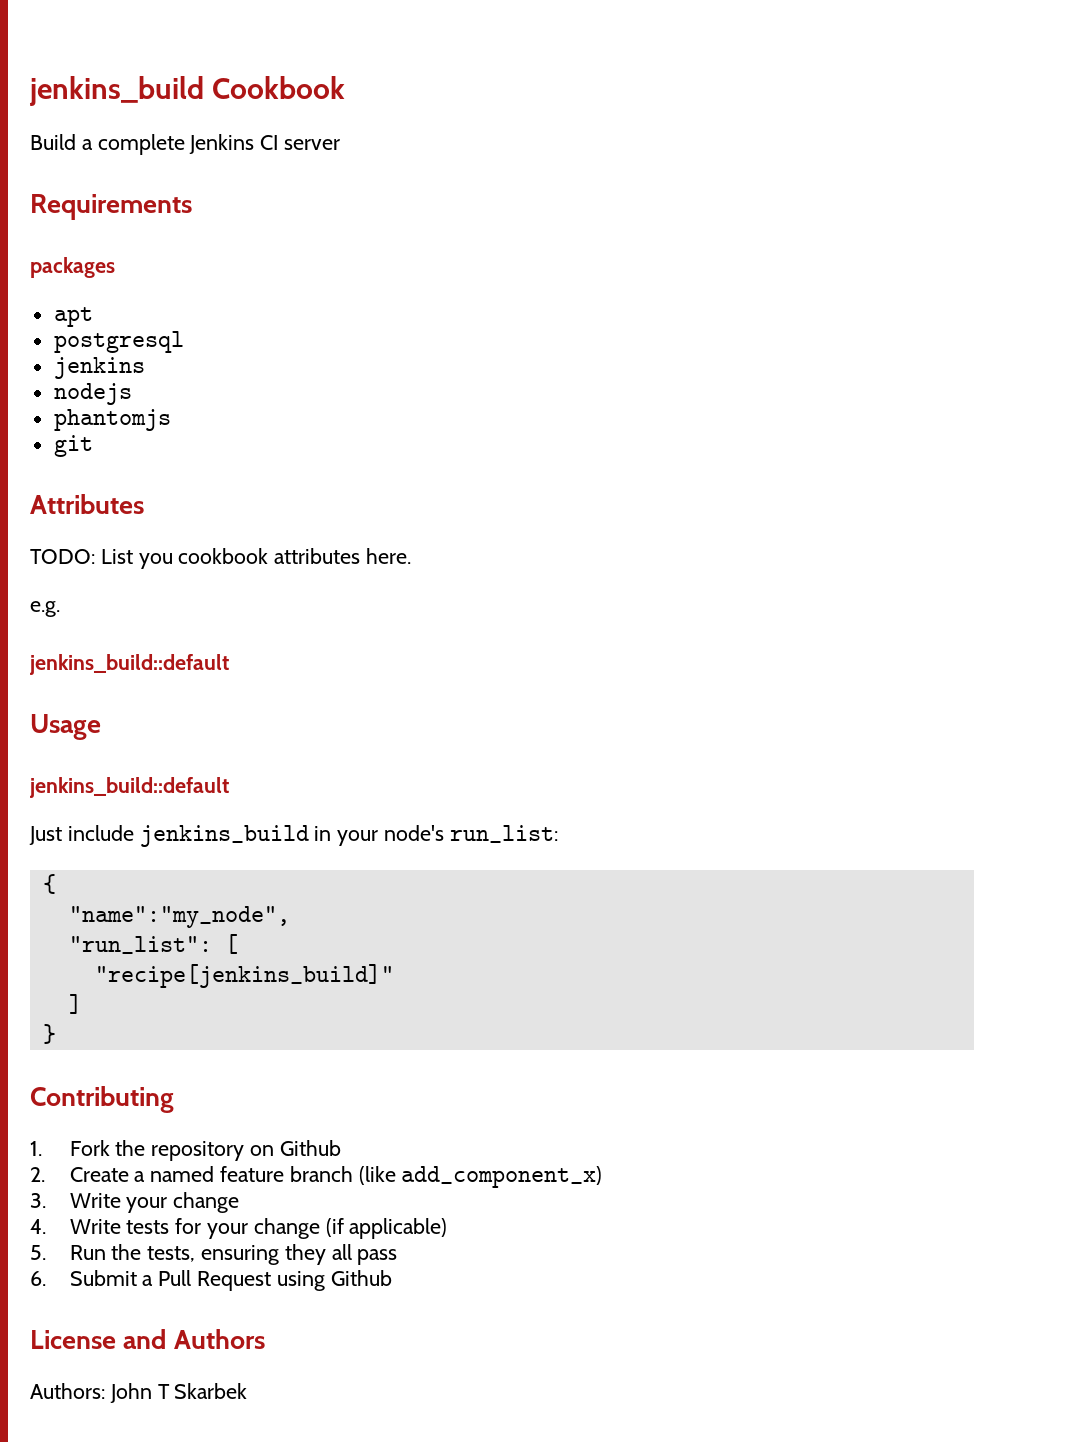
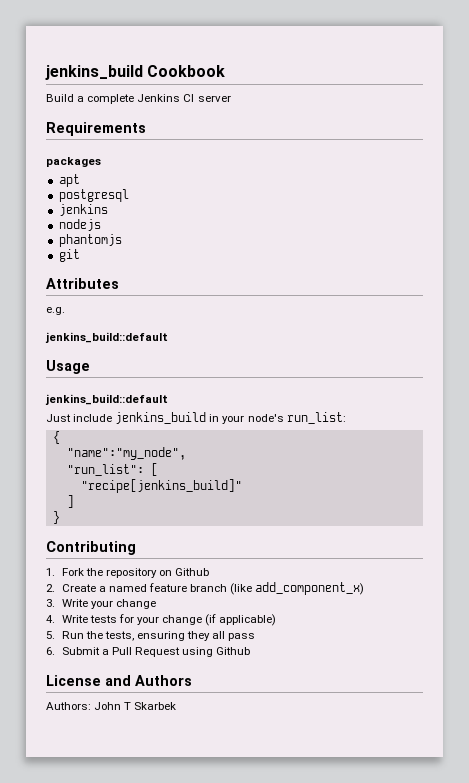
- TODO: List you cookbook attributes here.

